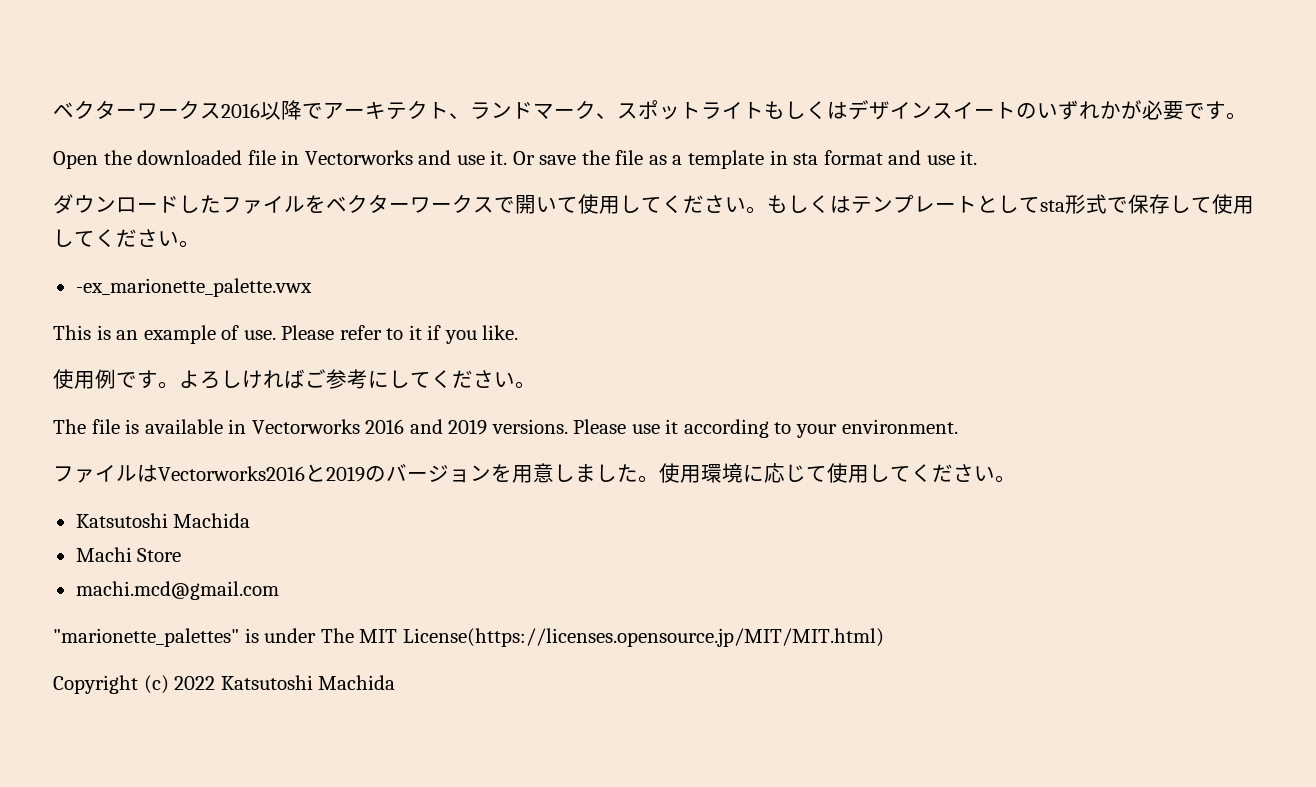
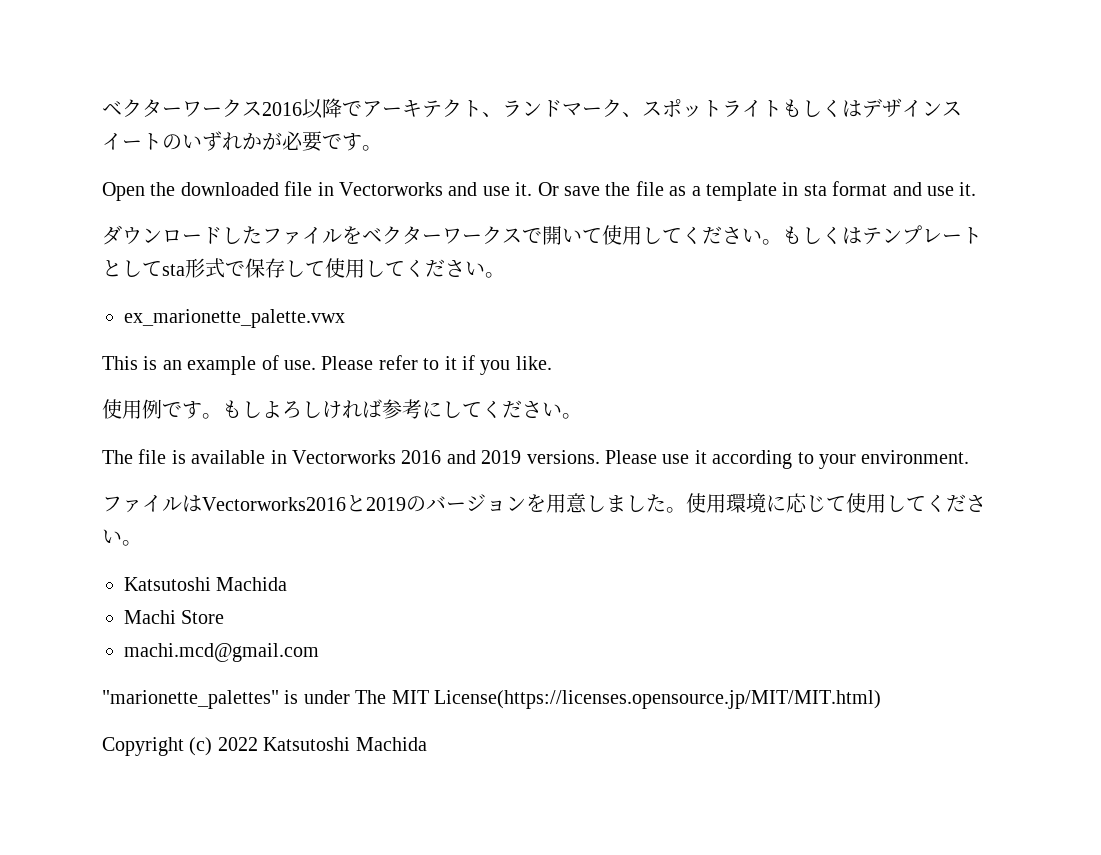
- -ex_marionette_palette.vwx
+ ex_marionette_palette.vwx
- よろしければご参考にしてください。
+ もしよろしければ参考にしてください。

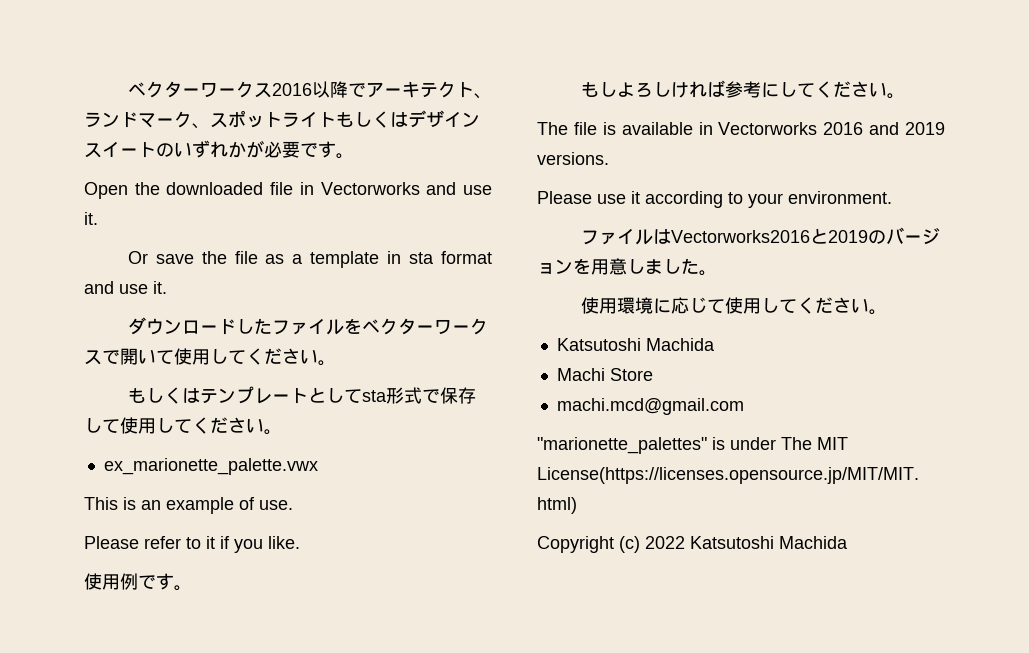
- Open the downloaded file in Vectorworks and use it. Or save the file as a template in sta format and use it.
+ Open the downloaded file in Vectorworks and use it.
+ Or save the file as a template in sta format and use it.
- ダウンロードしたファイルをベクターワークスで開いて使用してください。もしくはテンプレートとしてsta形式で保存して使用してください。
+ ダウンロードしたファイルをベクターワークスで開いて使用してください。
+ もしくはテンプレートとしてsta形式で保存して使用してください。
- This is an example of use. Please refer to it if you like.
+ This is an example of use.
+ Please refer to it if you like.
- 使用例です。もしよろしければ参考にしてください。
+ 使用例です。
+ もしよろしければ参考にしてください。
- The file is available in Vectorworks 2016 and 2019 versions. Please use it according to your environment.
+ The file is available in Vectorworks 2016 and 2019 versions.
+ Please use it according to your environment.
- ファイルはVectorworks2016と2019のバージョンを用意しました。使用環境に応じて使用してください。
+ ファイルはVectorworks2016と2019のバージョンを用意しました。
+ 使用環境に応じて使用してください。

